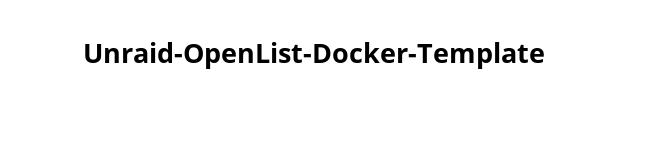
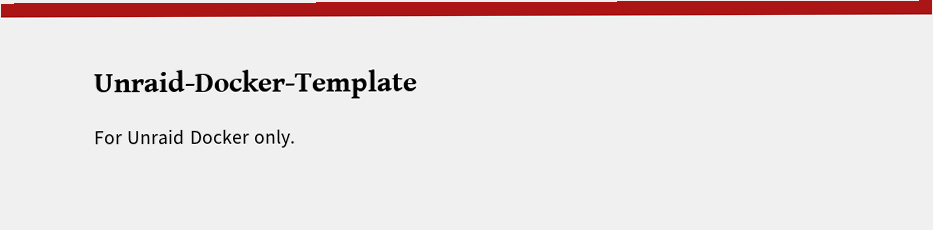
- Unraid-OpenList-Docker-Template
+ Unraid-Docker-Template
+ For Unraid Docker only.

